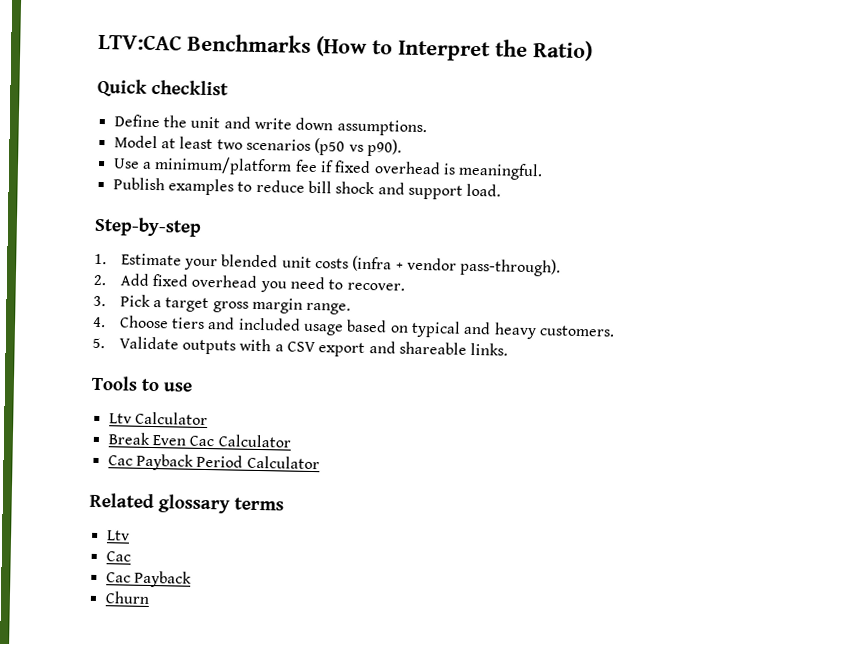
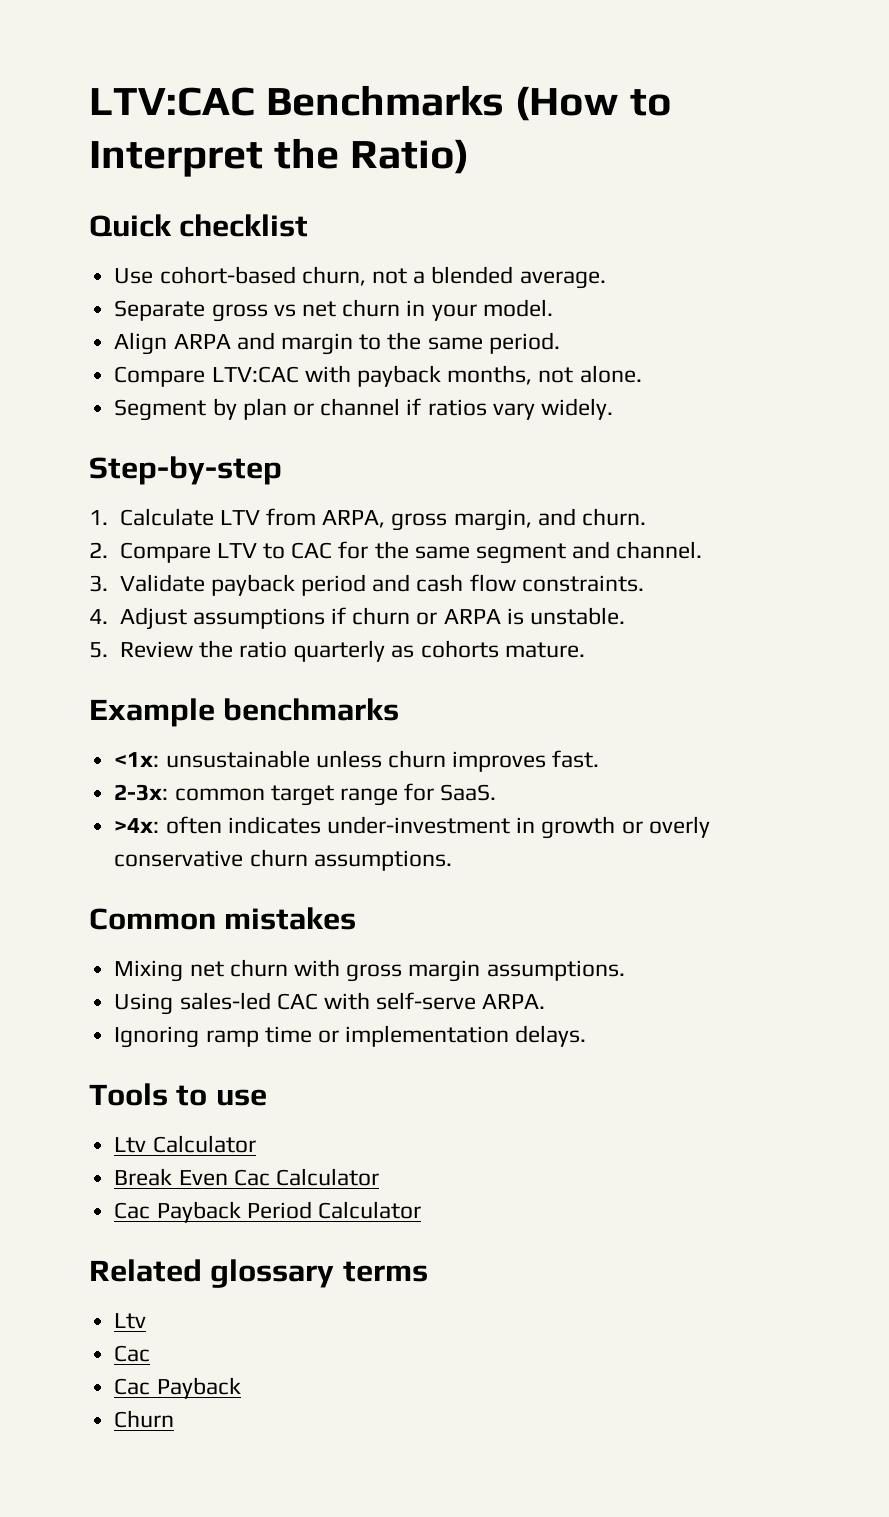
- Define the unit and write down assumptions.
- Model at least two scenarios (p50 vs p90).
- Use a minimum/platform fee if fixed overhead is meaningful.
- Publish examples to reduce bill shock and support load.
+ Use cohort-based churn, not a blended average.
+ Separate gross vs net churn in your model.
+ Align ARPA and margin to the same period.
+ Compare LTV:CAC with payback months, not alone.
+ Segment by plan or channel if ratios vary widely.
  Step-by-step
- 1. Estimate your blended unit costs (infra + vendor pass-through).
- 2. Add fixed overhead you need to recover.
- 3. Pick a target gross margin range.
- 4. Choose tiers and included usage based on typical and heavy customers.
- 5. Validate outputs with a CSV export and shareable links.
+ 1. Calculate LTV from ARPA, gross margin, and churn.
+ 2. Compare LTV to CAC for the same segment and channel.
+ 3. Validate payback period and cash flow constraints.
+ 4. Adjust assumptions if churn or ARPA is unstable.
+ 5. Review the ratio quarterly as cohorts mature.
+ Example benchmarks
+ <1x: unsustainable unless churn improves fast.
+ 2-3x: common target range for SaaS.
+ >4x: often indicates under-investment in growth or overly conservative churn assumptions.
+ Common mistakes
+ Mixing net churn with gross margin assumptions.
+ Using sales-led CAC with self-serve ARPA.
+ Ignoring ramp time or implementation delays.

